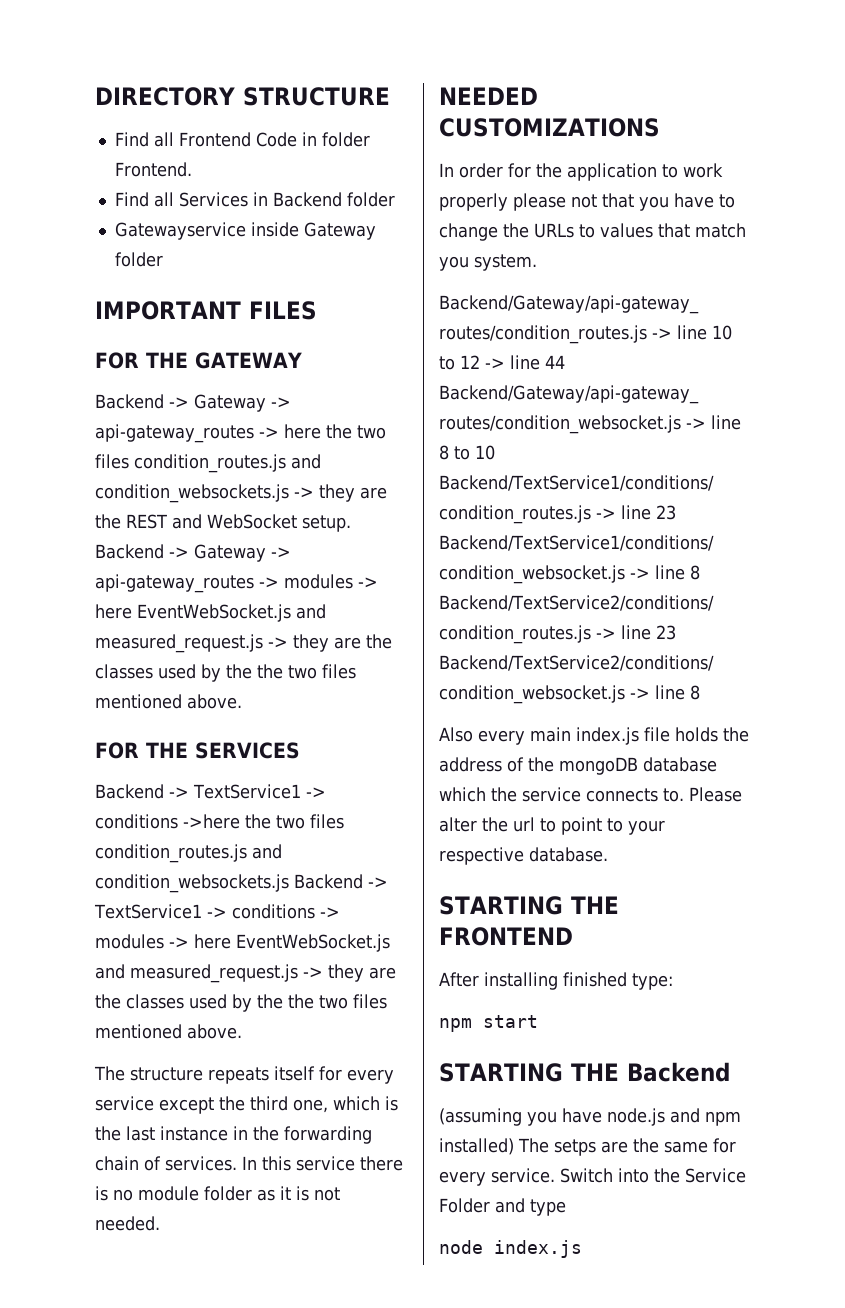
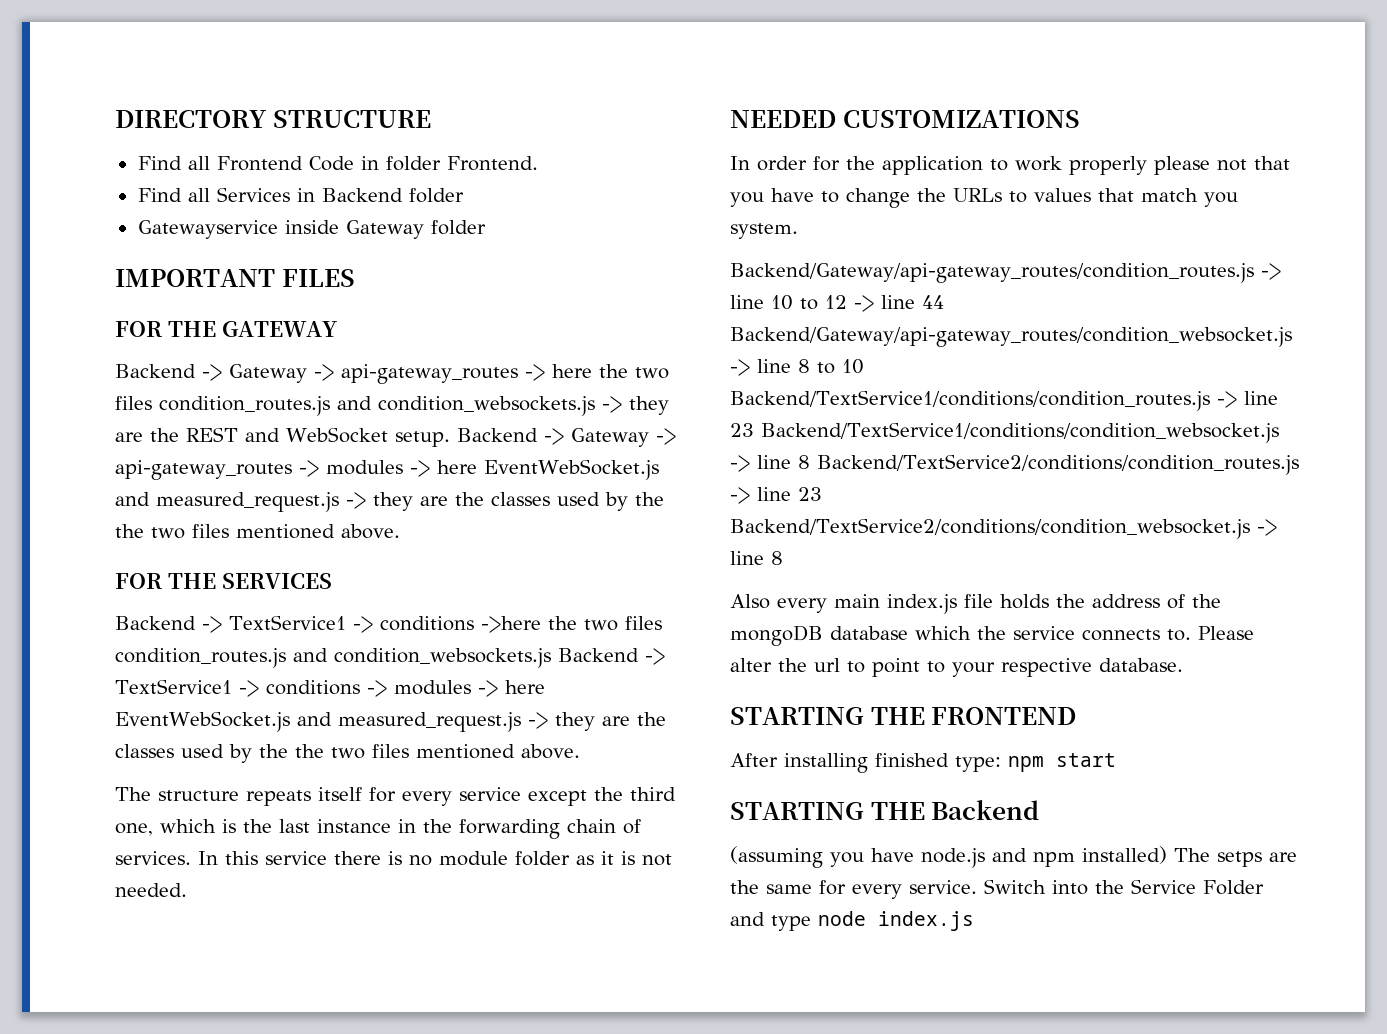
- After installing finished type:
- npm start
+ After installing finished type: npm start
- Switch into the Service Folder and type
- node index.js
+ Switch into the Service Folder and type node index.js

